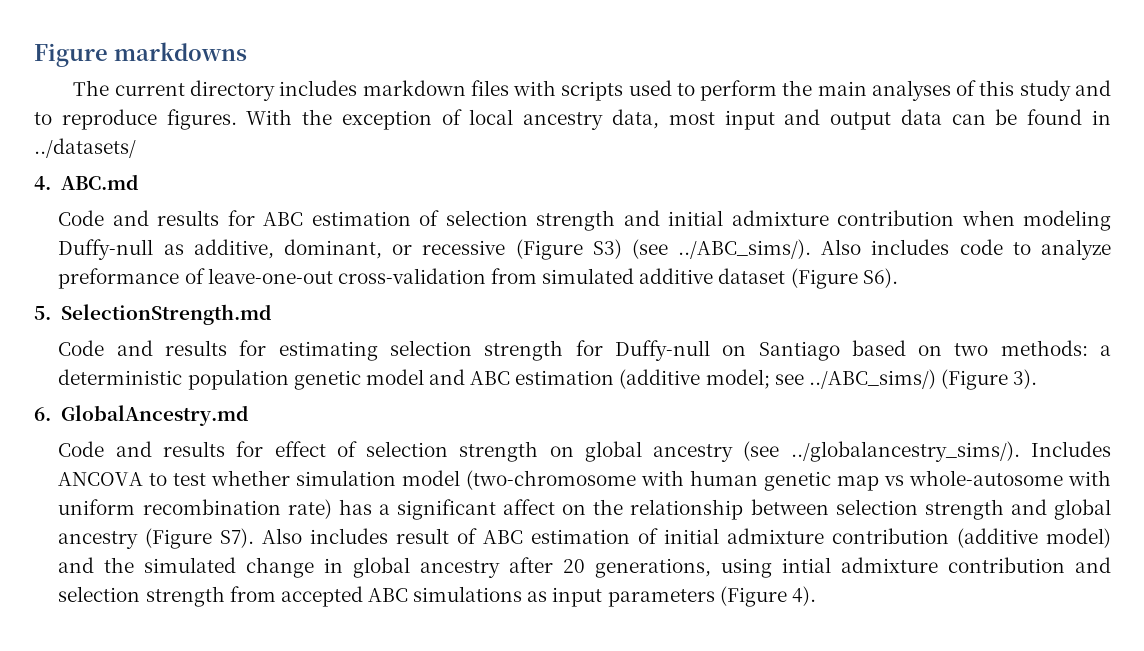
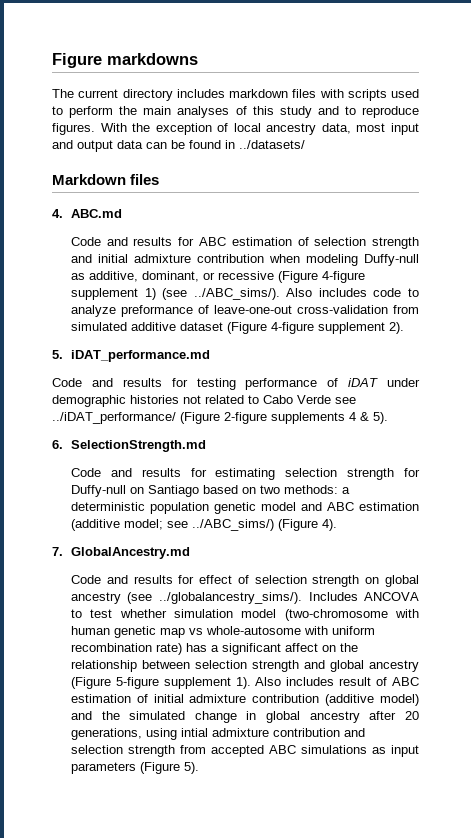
+ Markdown files
- Code and results for ABC estimation of selection strength and initial admixture contribution when modeling Duffy-null as additive, dominant, or recessive (Figure S3) (see ../ABC_sims/). Also includes code to analyze preformance of leave-one-out cross-validation from simulated additive dataset (Figure S6).
- 5. SelectionStrength.md
+ Code and results for ABC estimation of selection strength and initial admixture contribution when modeling Duffy-null as additive, dominant, or recessive (Figure 4-figure supplement 1) (see ../ABC_sims/). Also includes code to analyze preformance of leave-one-out cross-validation from simulated additive dataset (Figure 4-figure supplement 2).
+ 5. iDAT_performance.md
+ Code and results for testing performance of iDAT under demographic histories not related to Cabo Verde see ../iDAT_performance/ (Figure 2-figure supplements 4 & 5).
+ 6. SelectionStrength.md
- Code and results for estimating selection strength for Duffy-null on Santiago based on two methods: a deterministic population genetic model and ABC estimation (additive model; see ../ABC_sims/) (Figure 3).
- 6. GlobalAncestry.md
+ Code and results for estimating selection strength for Duffy-null on Santiago based on two methods: a deterministic population genetic model and ABC estimation (additive model; see ../ABC_sims/) (Figure 4).
+ 7. GlobalAncestry.md
- Code and results for effect of selection strength on global ancestry (see ../globalancestry_sims/). Includes ANCOVA to test whether simulation model (two-chromosome with human genetic map vs whole-autosome with uniform recombination rate) has a significant affect on the relationship between selection strength and global ancestry (Figure S7). Also includes result of ABC estimation of initial admixture contribution (additive model) and the simulated change in global ancestry after 20 generations, using intial admixture contribution and selection strength from accepted ABC simulations as input parameters (Figure 4).
+ Code and results for effect of selection strength on global ancestry (see ../globalancestry_sims/). Includes ANCOVA to test whether simulation model (two-chromosome with human genetic map vs whole-autosome with uniform recombination rate) has a significant affect on the relationship between selection strength and global ancestry (Figure 5-figure supplement 1). Also includes result of ABC estimation of initial admixture contribution (additive model) and the simulated change in global ancestry after 20 generations, using intial admixture contribution and selection strength from accepted ABC simulations as input parameters (Figure 5).

